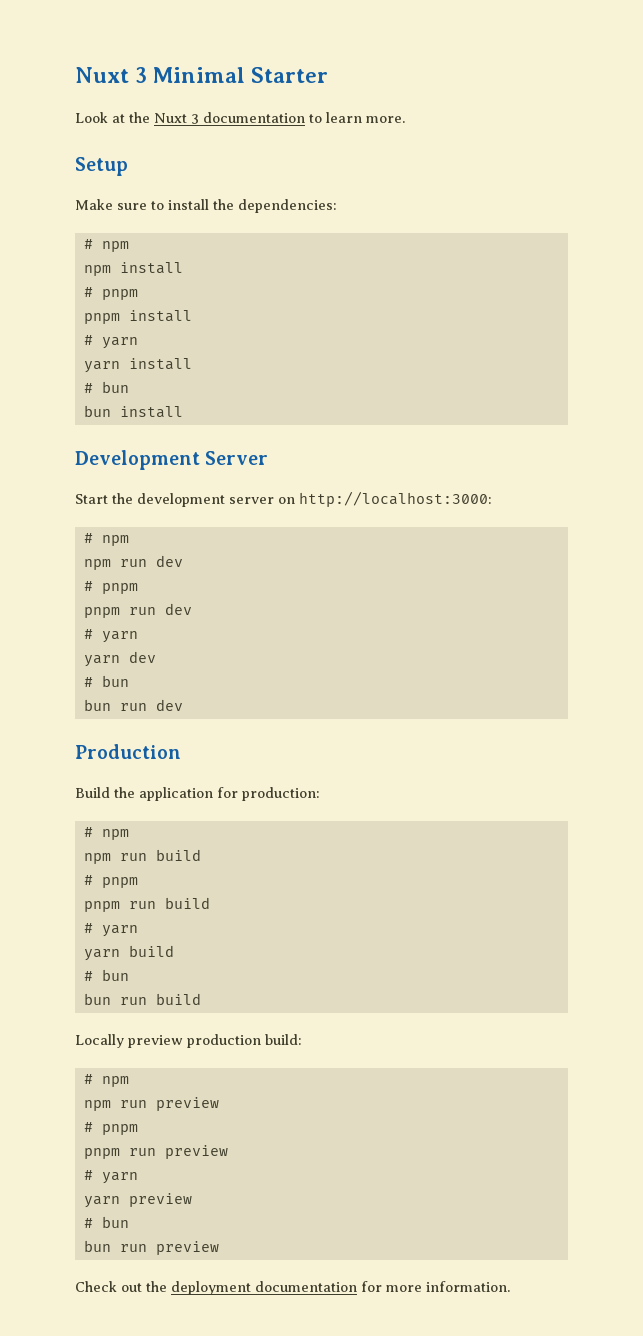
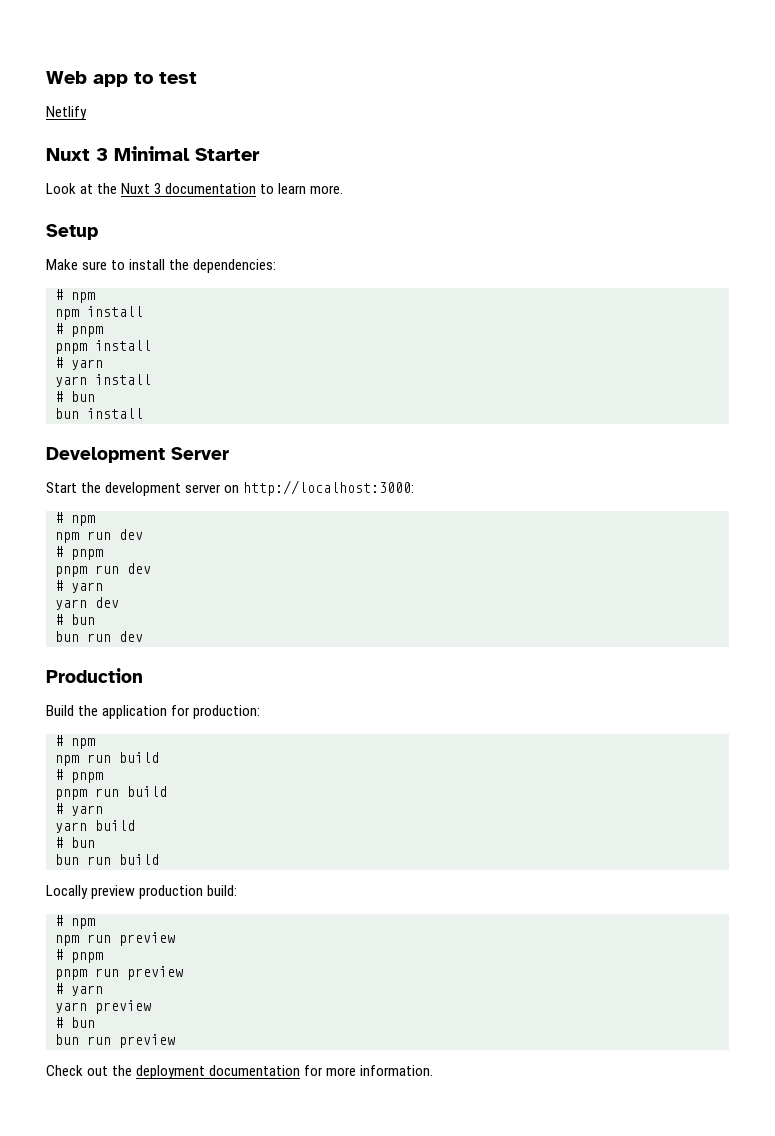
+ Web app to test
+ Netlify

